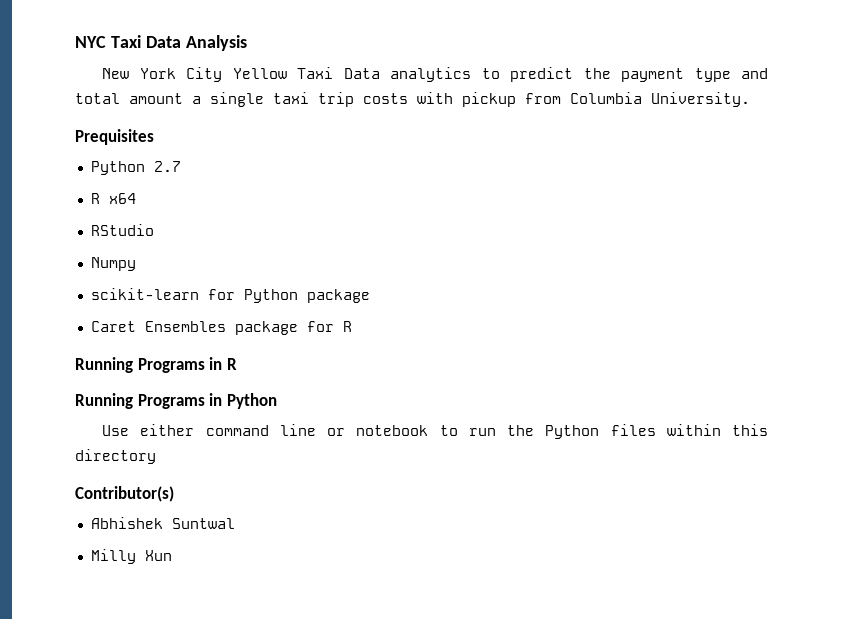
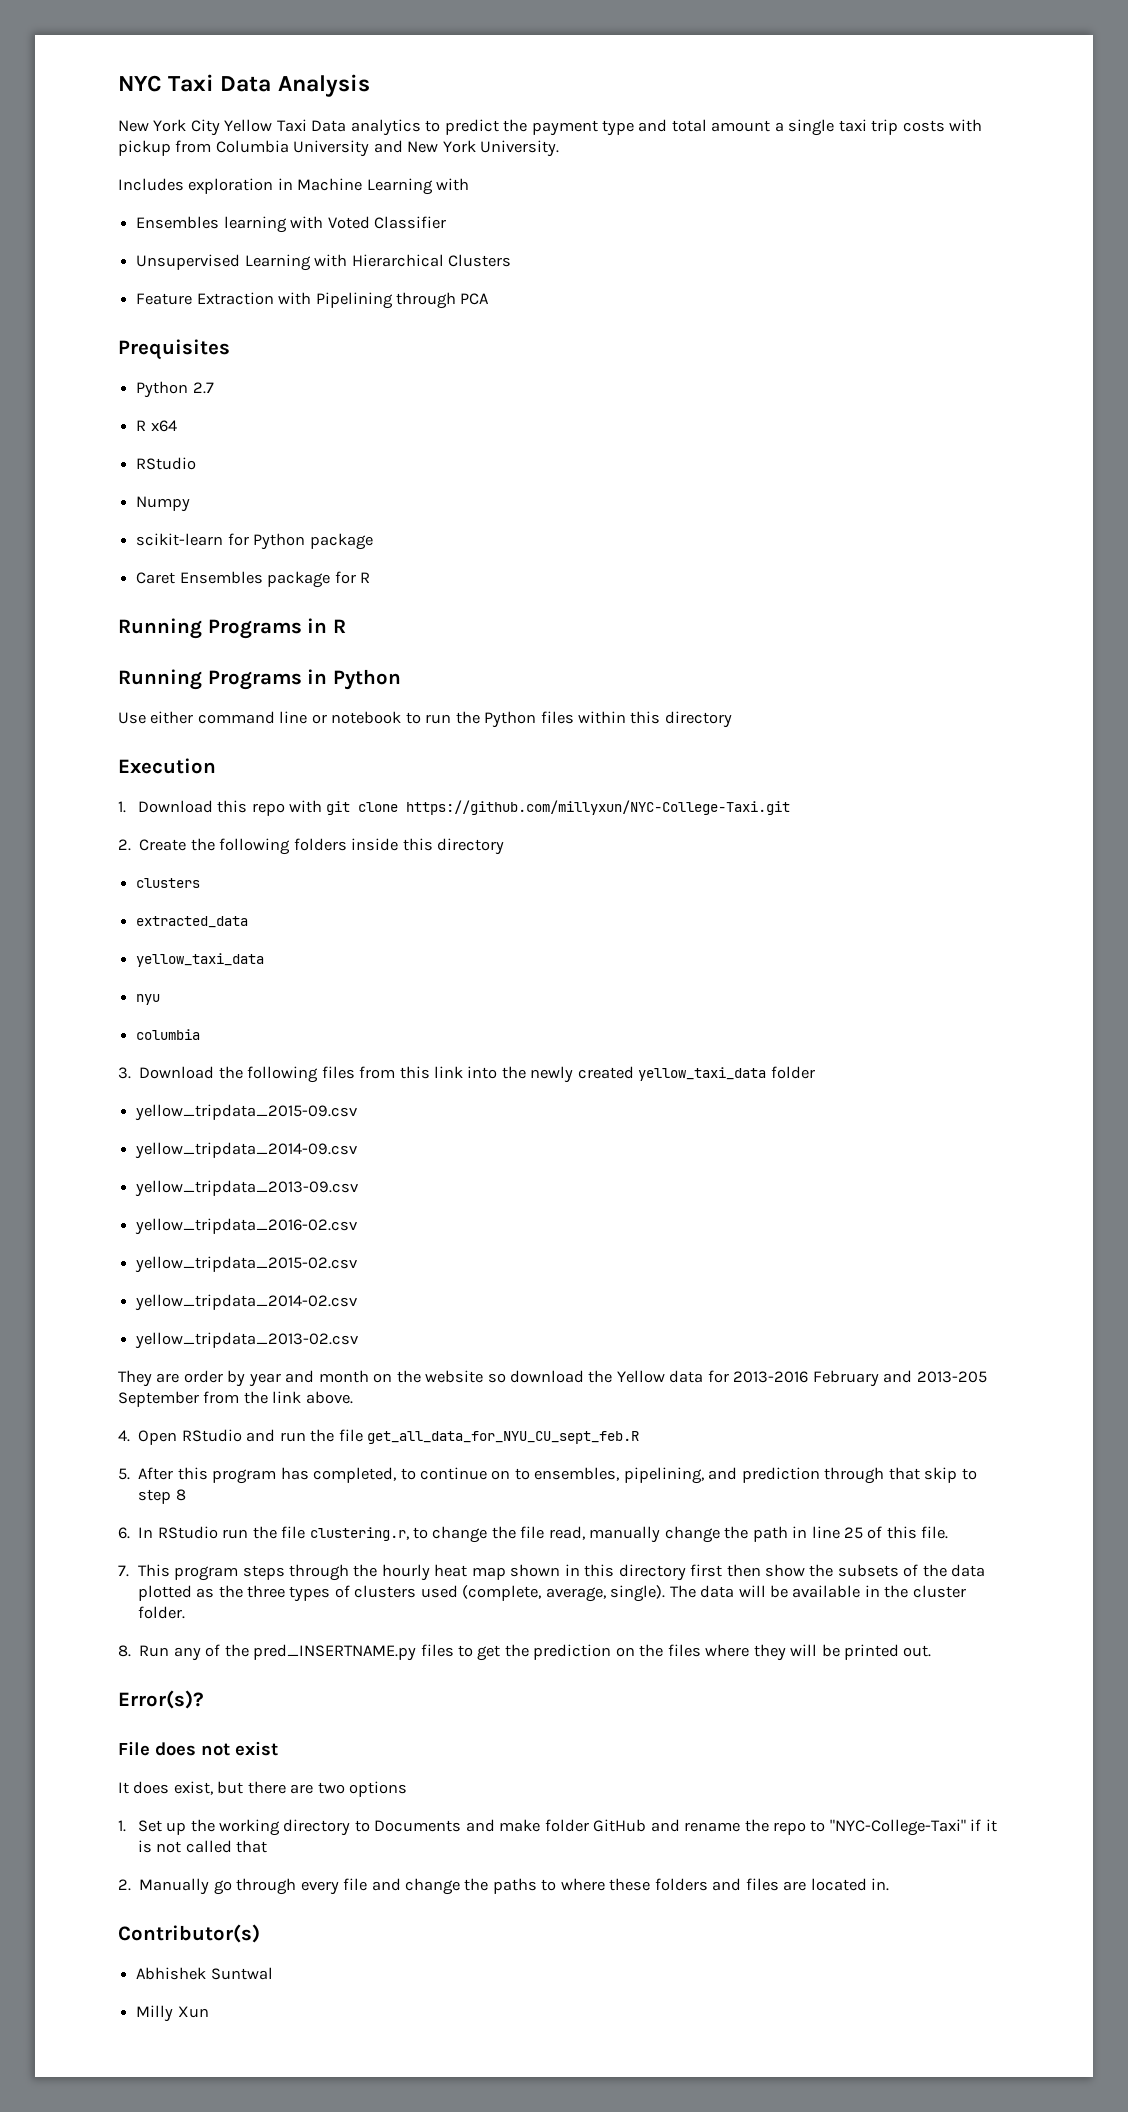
- New York City Yellow Taxi Data analytics to predict the payment type and total amount a single taxi trip costs with pickup from Columbia University.
+ New York City Yellow Taxi Data analytics to predict the payment type and total amount a single taxi trip costs with pickup from Columbia University and New York University.
+ Includes exploration in Machine Learning with
+ Ensembles learning with Voted Classifier
+ Unsupervised Learning with Hierarchical Clusters
+ Feature Extraction with Pipelining through PCA
+ Execution
+ 1. Download this repo with git clone https://github.com/millyxun/NYC-College-Taxi.git
+ 2. Create the following folders inside this directory
+ clusters
+ extracted_data
+ yellow_taxi_data
+ nyu
+ columbia
+ 3. Download the following files from this link into the newly created yellow_taxi_data folder
+ yellow_tripdata_2015-09.csv
+ yellow_tripdata_2014-09.csv
+ yellow_tripdata_2013-09.csv
+ yellow_tripdata_2016-02.csv
+ yellow_tripdata_2015-02.csv
+ yellow_tripdata_2014-02.csv
+ yellow_tripdata_2013-02.csv
+ They are order by year and month on the website so download the Yellow data for 2013-2016 February and 2013-205 September from the link above.
+ 4. Open RStudio and run the file get_all_data_for_NYU_CU_sept_feb.R
+ 5. After this program has completed, to continue on to ensembles, pipelining, and prediction through that skip to step 8
+ 6. In RStudio run the file clustering.r, to change the file read, manually change the path in line 25 of this file.
+ 7. This program steps through the hourly heat map shown in this directory first then show the subsets of the data plotted as the three types of clusters used (complete, average, single). The data will be available in the cluster folder.
+ 8. Run any of the pred_INSERTNAME.py files to get the prediction on the files where they will be printed out.
+ Error(s)?
+ File does not exist
+ It does exist, but there are two options
+ 1. Set up the working directory to Documents and make folder GitHub and rename the repo to "NYC-College-Taxi" if it is not called that
+ 2. Manually go through every file and change the paths to where these folders and files are located in.

